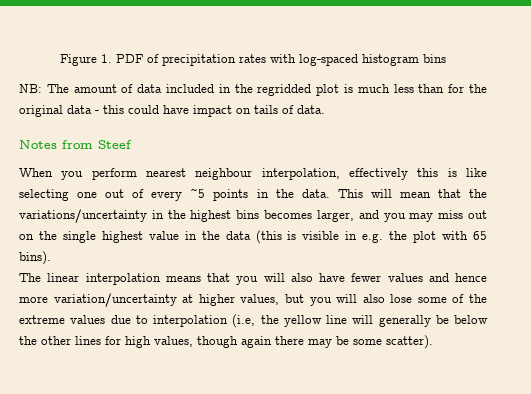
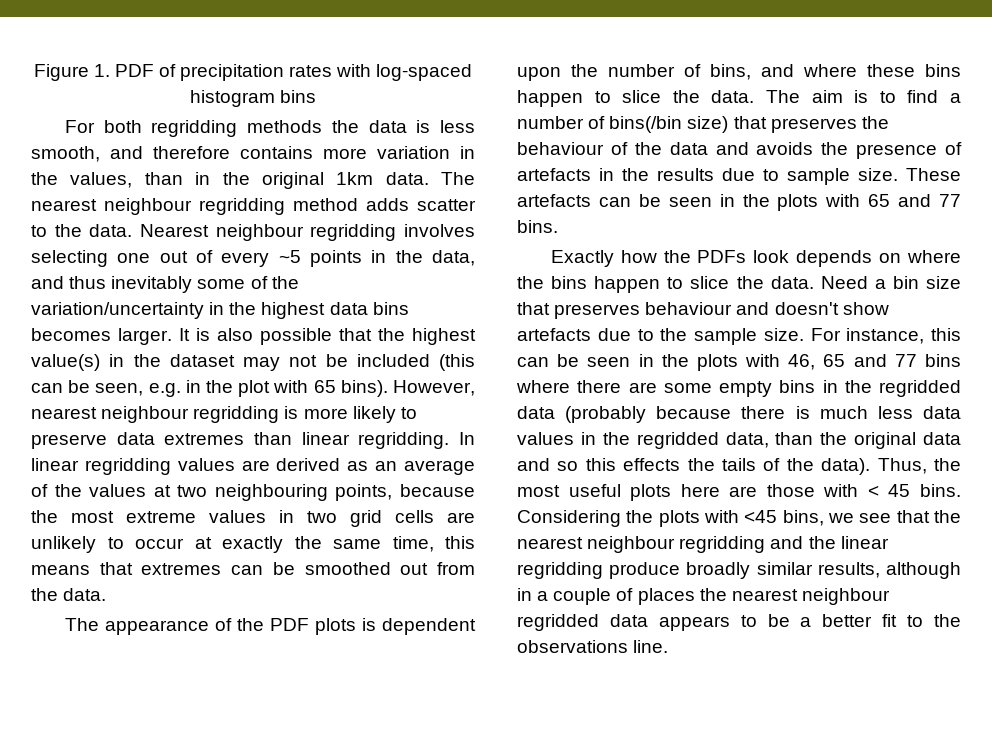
- NB: The amount of data included in the regridded plot is much less than for the original data - this could have impact on tails of data.
- Notes from Steef
- When you perform nearest neighbour interpolation, effectively this is like selecting one out of every ~5 points in the data. This will mean that the variations/uncertainty in the highest bins becomes larger, and you may miss out on the single highest value in the data (this is visible in e.g. the plot with 65 bins).
- The linear interpolation means that you will also have fewer values and hence more variation/uncertainty at higher values, but you will also lose some of the extreme values due to interpolation (i.e, the yellow line will generally be below the other lines for high values, though again there may be some scatter).
+ For both regridding methods the data is less smooth, and therefore contains more variation in the values, than in the original 1km data. The nearest neighbour regridding method adds scatter to the data. Nearest neighbour regridding involves selecting one out of every ~5 points in the data, and thus inevitably some of the variation/uncertainty in the highest data bins becomes larger. It is also possible that the highest value(s) in the dataset may not be included (this can be seen, e.g. in the plot with 65 bins). However, nearest neighbour regridding is more likely to preserve data extremes than linear regridding. In linear regridding values are derived as an average of the values at two neighbouring points, because the most extreme values in two grid cells are unlikely to occur at exactly the same time, this means that extremes can be smoothed out from the data.
+ The appearance of the PDF plots is dependent upon the number of bins, and where these bins happen to slice the data. The aim is to find a number of bins(/bin size) that preserves the behaviour of the data and avoids the presence of artefacts in the results due to sample size. These artefacts can be seen in the plots with 65 and 77 bins.
+ Exactly how the PDFs look depends on where the bins happen to slice the data. Need a bin size that preserves behaviour and doesn't show artefacts due to the sample size. For instance, this can be seen in the plots with 46, 65 and 77 bins where there are some empty bins in the regridded data (probably because there is much less data values in the regridded data, than the original data and so this effects the tails of the data). Thus, the most useful plots here are those with < 45 bins. Considering the plots with <45 bins, we see that the nearest neighbour regridding and the linear regridding produce broadly similar results, although in a couple of places the nearest neighbour regridded data appears to be a better fit to the observations line.

